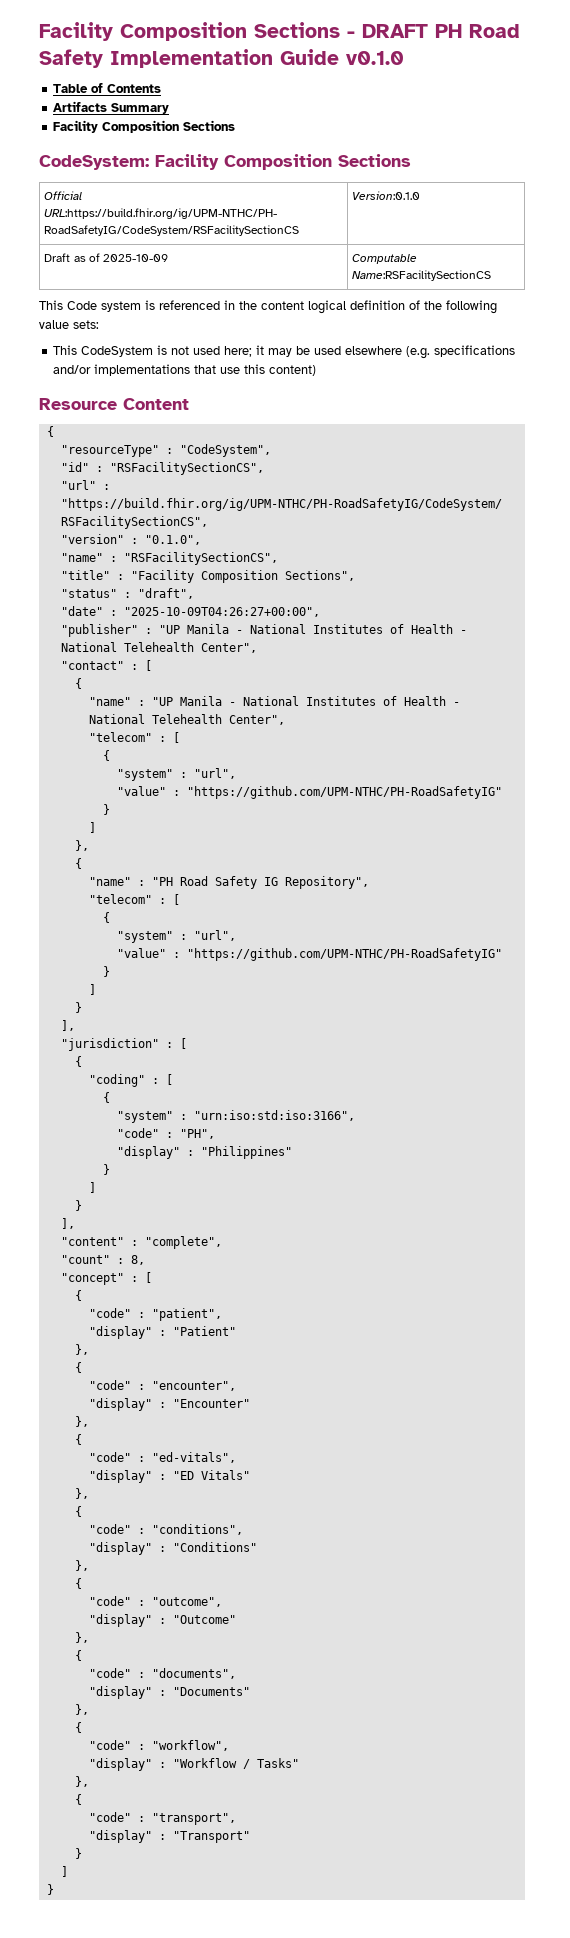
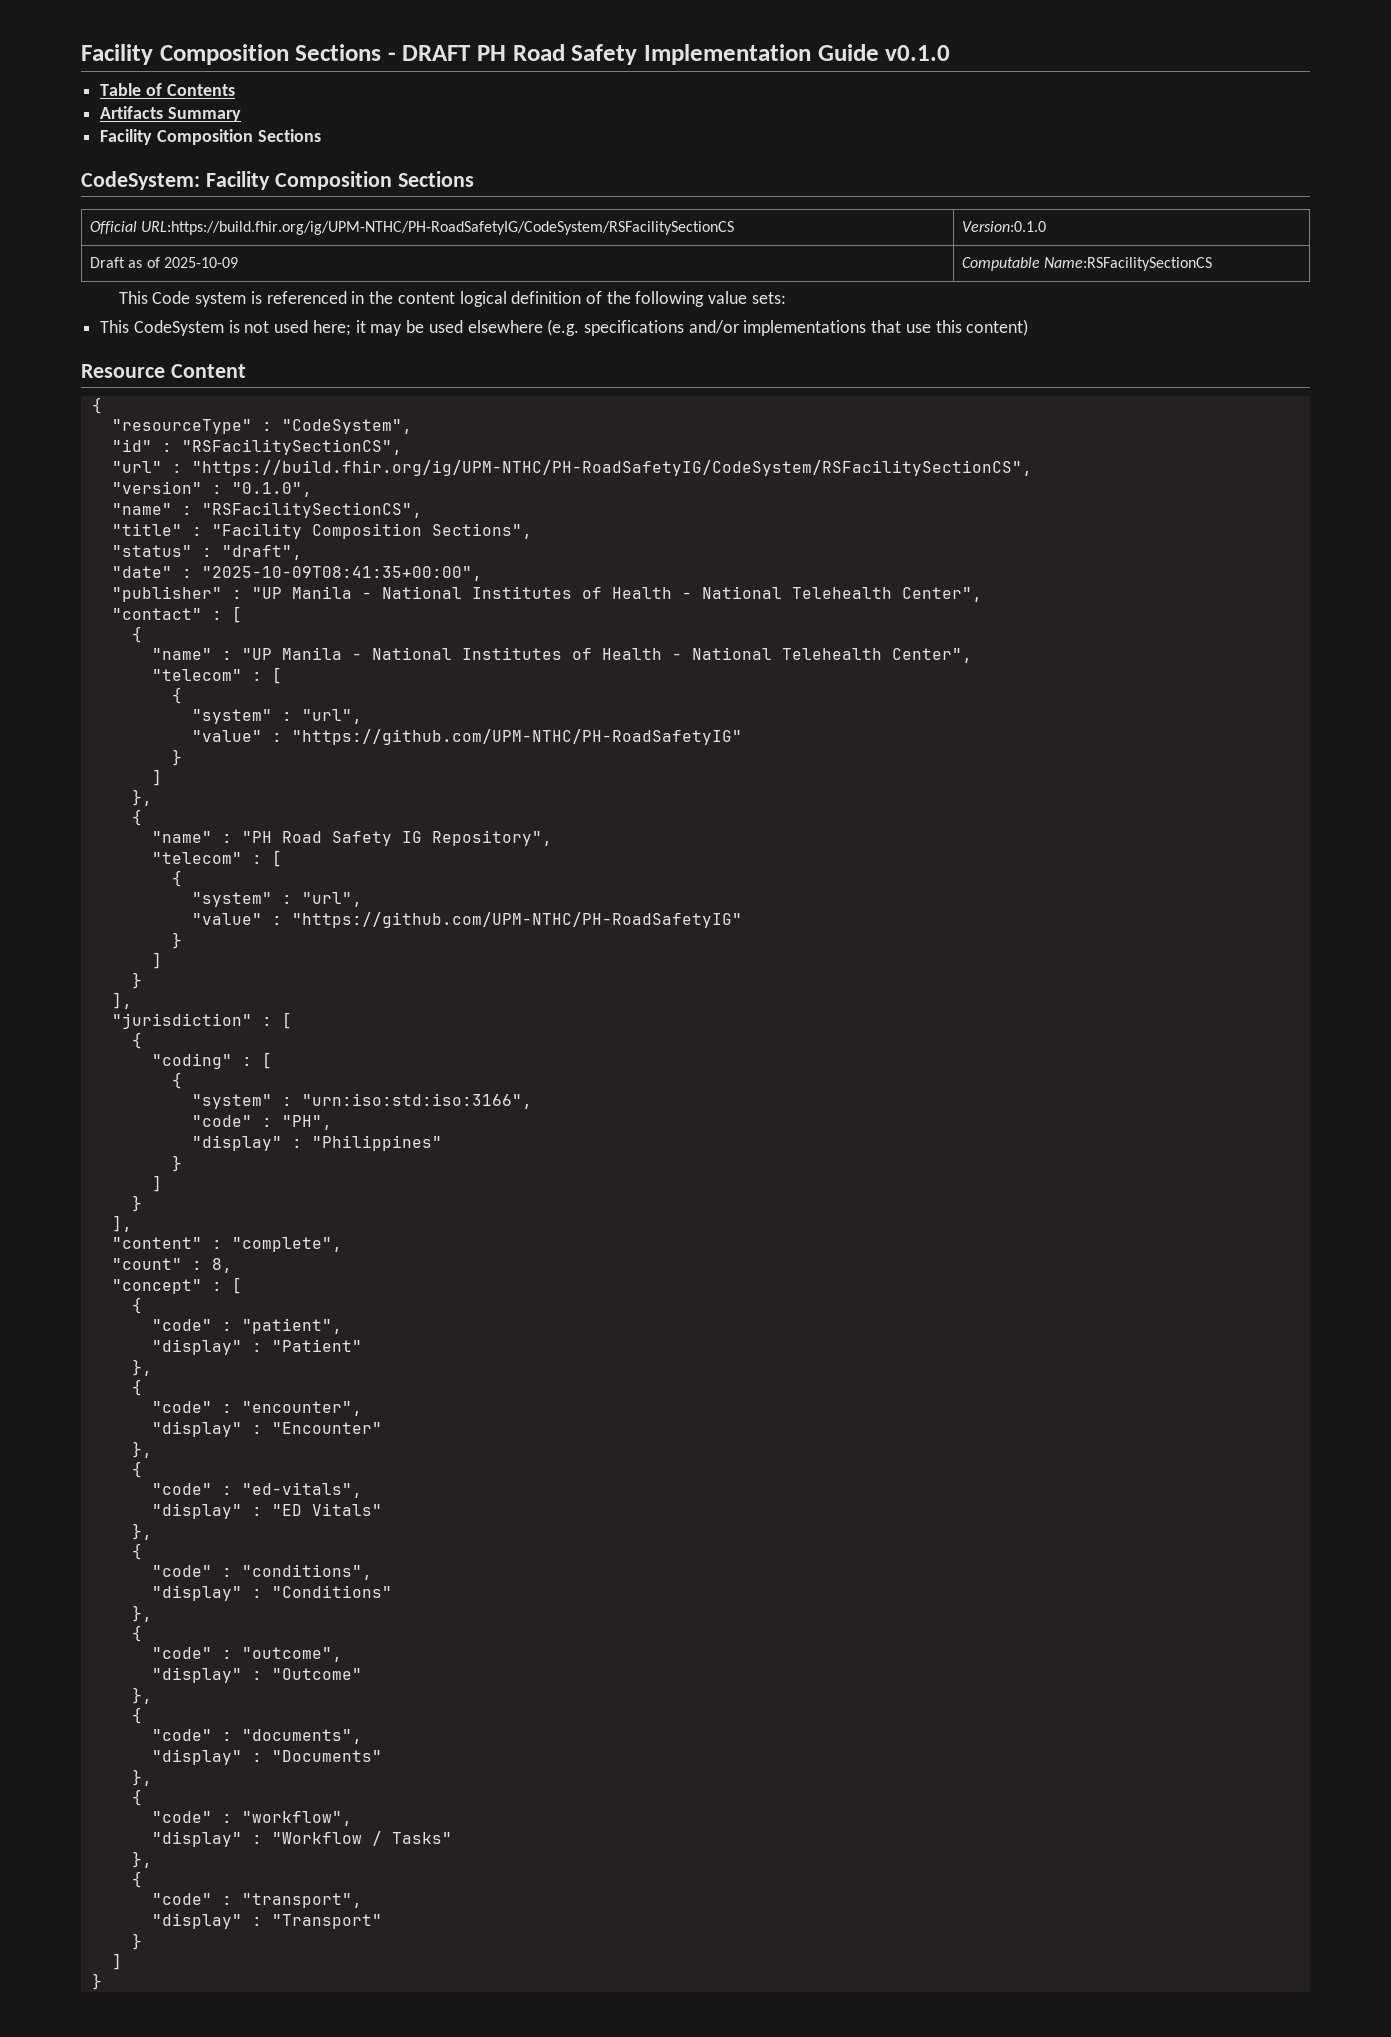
- "date" : "2025-10-09T04:26:27+00:00",
+ "date" : "2025-10-09T08:41:35+00:00",

